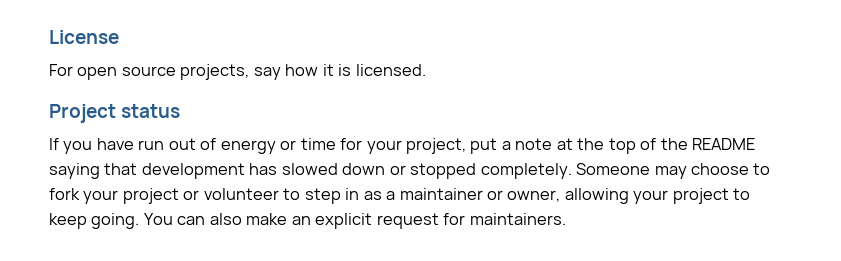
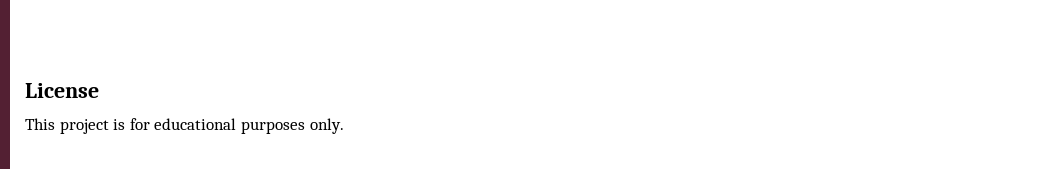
- For open source projects, say how it is licensed.
- Project status
- If you have run out of energy or time for your project, put a note at the top of the README saying that development has slowed down or stopped completely. Someone may choose to fork your project or volunteer to step in as a maintainer or owner, allowing your project to keep going. You can also make an explicit request for maintainers.
+ This project is for educational purposes only.

